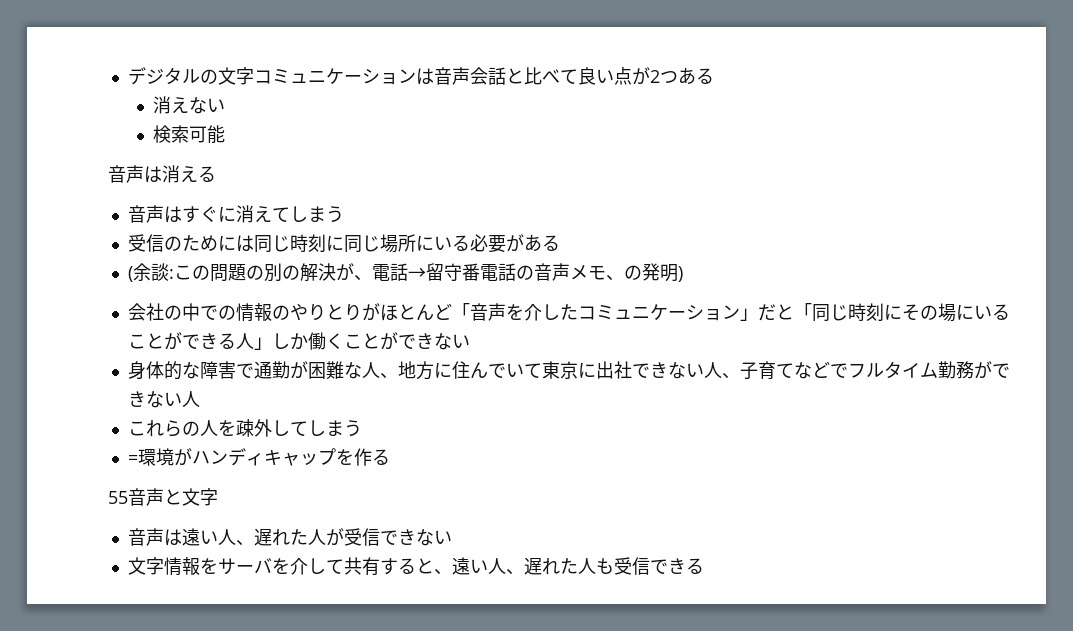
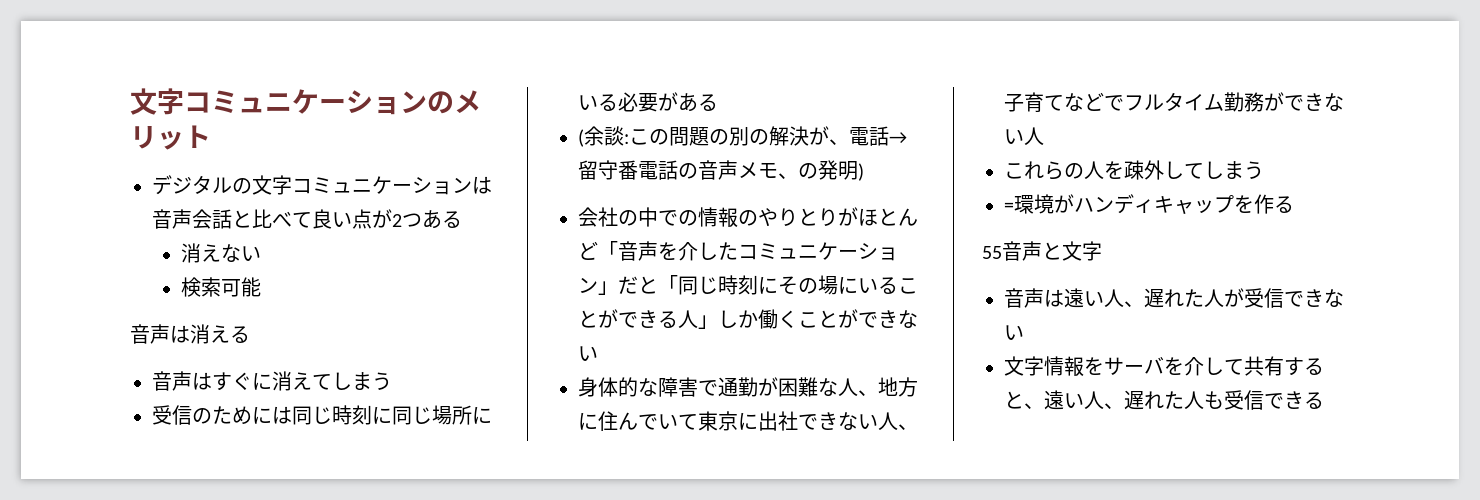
+ 文字コミュニケーションのメリット

